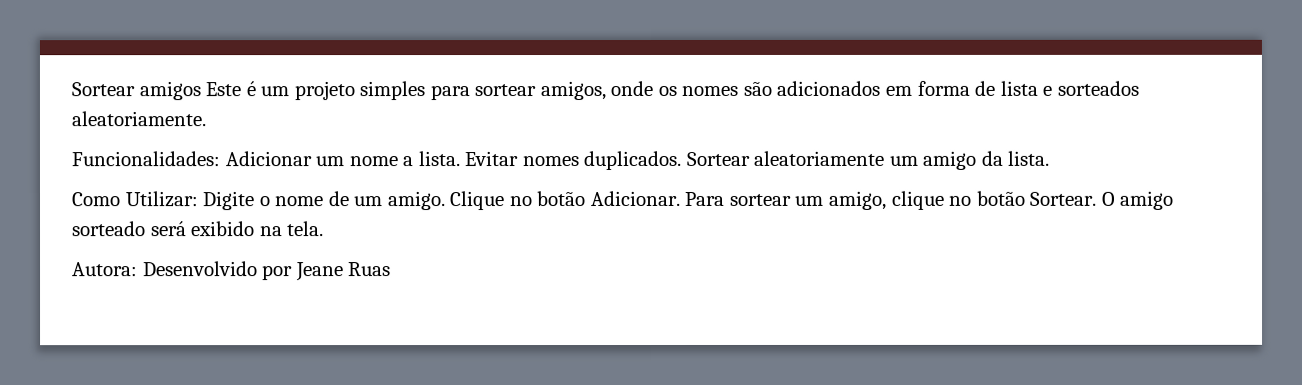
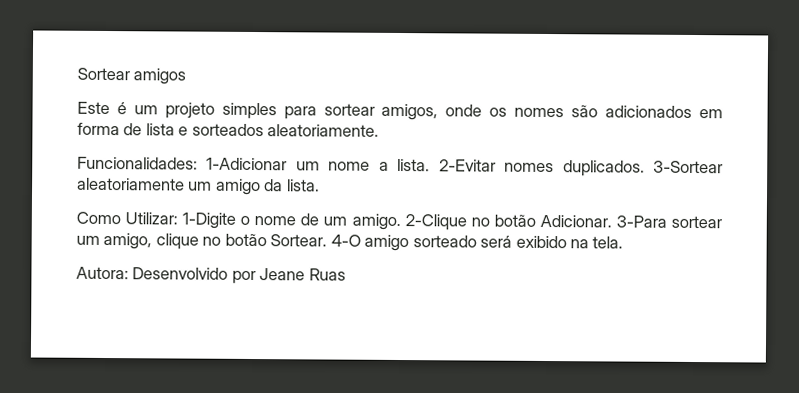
- Sortear amigos Este é um projeto simples para sortear amigos, onde os nomes são adicionados em forma de lista e sorteados aleatoriamente.
+ Sortear amigos
+ Este é um projeto simples para sortear amigos, onde os nomes são adicionados em forma de lista e sorteados aleatoriamente.
- Funcionalidades: Adicionar um nome a lista.
+ Funcionalidades: 1-Adicionar um nome a lista.
- Evitar nomes duplicados.
+ 2-Evitar nomes duplicados.
- Sortear aleatoriamente um amigo da lista.
+ 3-Sortear aleatoriamente um amigo da lista.
- Como Utilizar: Digite o nome de um amigo.
+ Como Utilizar: 1-Digite o nome de um amigo.
- Clique no botão Adicionar.
+ 2-Clique no botão Adicionar.
- Para sortear um amigo, clique no botão Sortear.
+ 3-Para sortear um amigo, clique no botão Sortear.
- O amigo sorteado será exibido na tela.
+ 4-O amigo sorteado será exibido na tela.

